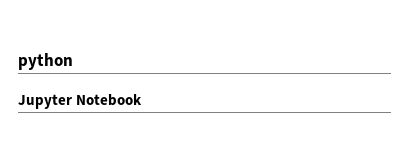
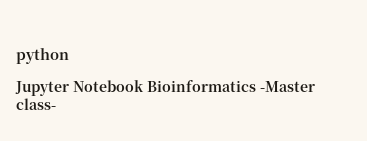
- Jupyter Notebook
+ Jupyter Notebook Bioinformatics -Master class-

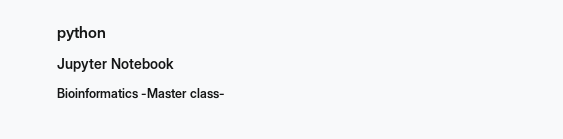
- Jupyter Notebook Bioinformatics -Master class-
+ Jupyter Notebook
+ Bioinformatics -Master class-

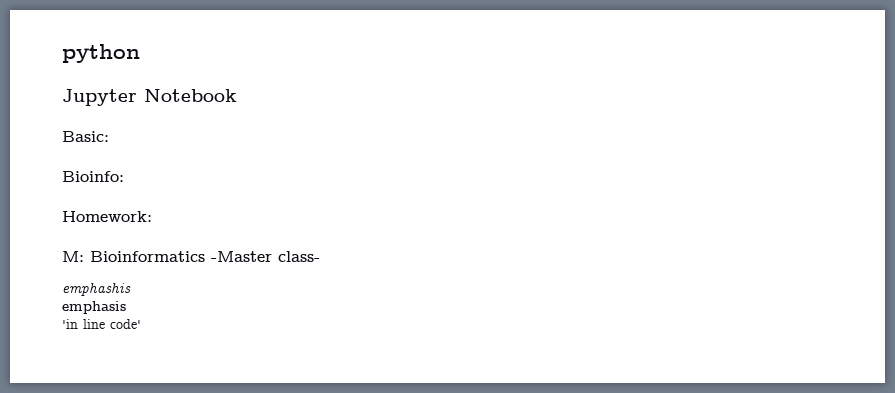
- Bioinformatics -Master class-
+ Basic:
+ Bioinfo:
+ Homework:
+ M: Bioinformatics -Master class-
+ emphashis
+ emphasis
+ 'in line code'

